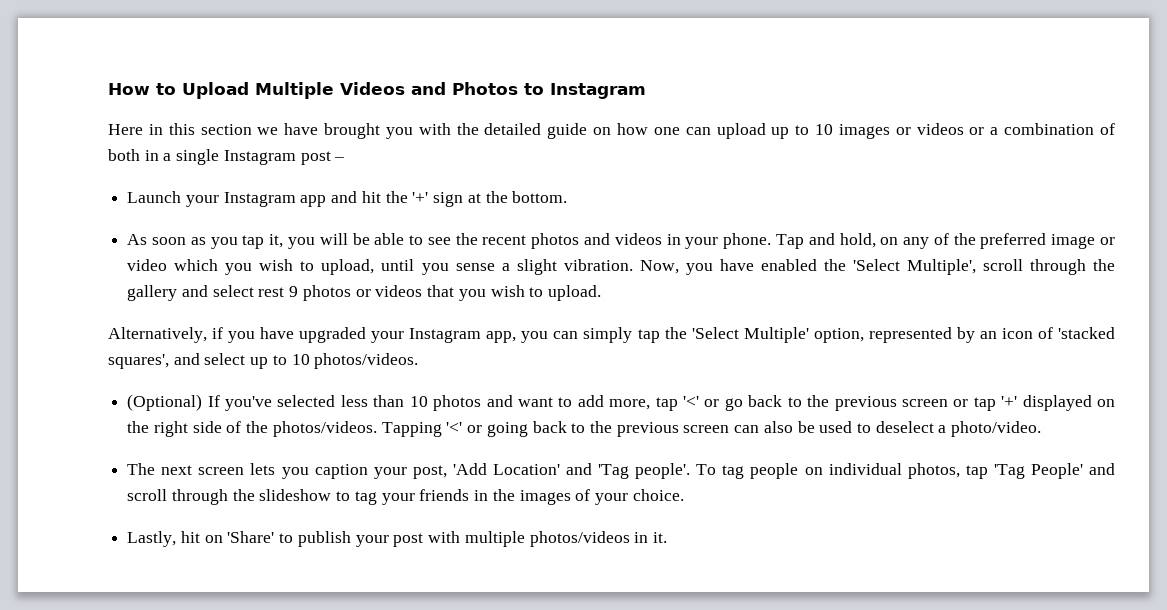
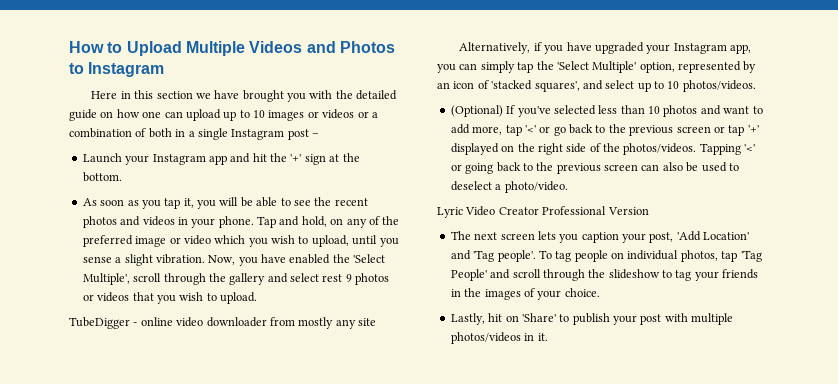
+ TubeDigger - online video downloader from mostly any site
+ Lyric Video Creator Professional Version

